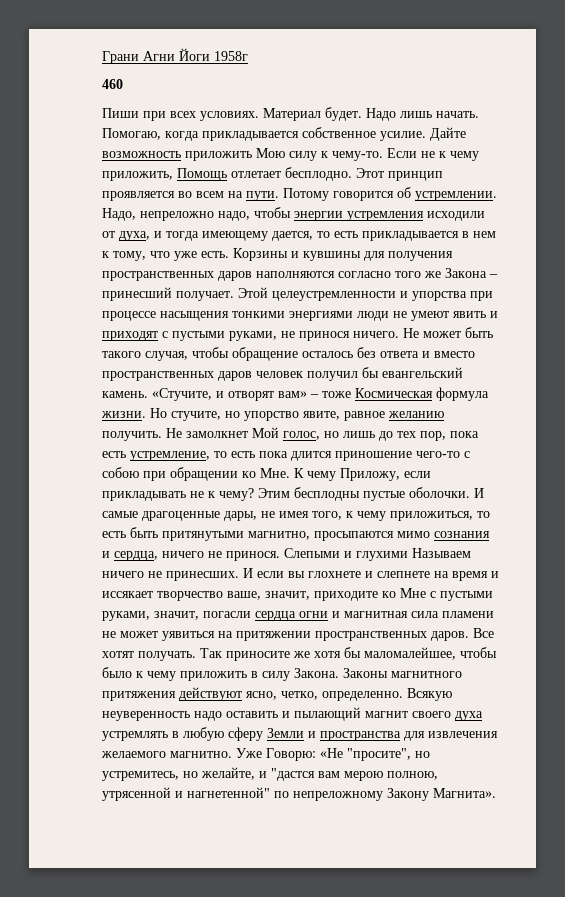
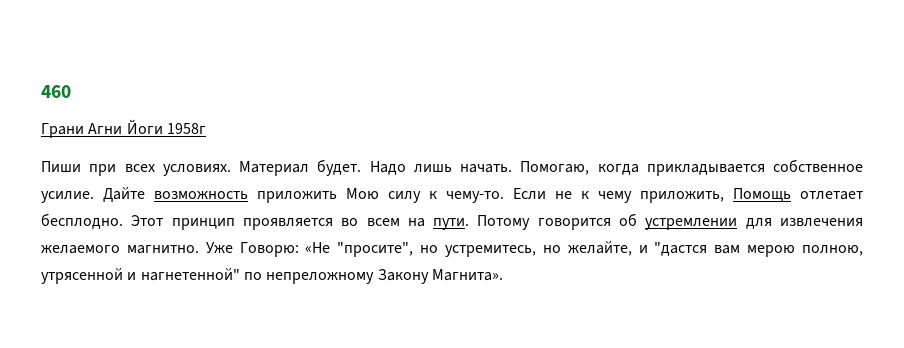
+ 460
- 460
- Потому говорится об устремлении. Надо, непреложно надо, чтобы энергии устремления исходили от духа, и тогда имеющему дается, то есть прикладывается в нем к тому, что уже есть. Корзины и кувшины для получения пространственных даров наполняются согласно того же Закона – принесший получает. Этой целеустремленности и упорства при процессе насыщения тонкими энергиями люди не умеют явить и приходят с пустыми руками, не принося ничего. Не может быть такого случая, чтобы обращение осталось без ответа и вместо пространственных даров человек получил бы евангельский камень. «Стучите, и отворят вам» – тоже Космическая формула жизни. Но стучите, но упорство явите, равное желанию получить. Не замолкнет Мой голос, но лишь до тех пор, пока есть устремление, то есть пока длится приношение чего-то с собою при обращении ко Мне. К чему Приложу, если прикладывать не к чему? Этим бесплодны пустые оболочки. И самые драгоценные дары, не имея того, к чему приложиться, то есть быть притянутыми магнитно, просыпаются мимо сознания и сердца, ничего не принося. Слепыми и глухими Называем ничего не принесших. И если вы глохнете и слепнете на время и иссякает творчество ваше, значит, приходите ко Мне с пустыми руками, значит, погасли сердца огни и магнитная сила пламени не может уявиться на притяжении пространственных даров. Все хотят получать. Так приносите же хотя бы маломалейшее, чтобы было к чему приложить в силу Закона. Законы магнитного притяжения действуют ясно, четко, определенно. Всякую неуверенность надо оставить и пылающий магнит своего духа устремлять в любую сферу Земли и пространства для извлечения желаемого магнитно.
+ Потому говорится об устремлении для извлечения желаемого магнитно.

